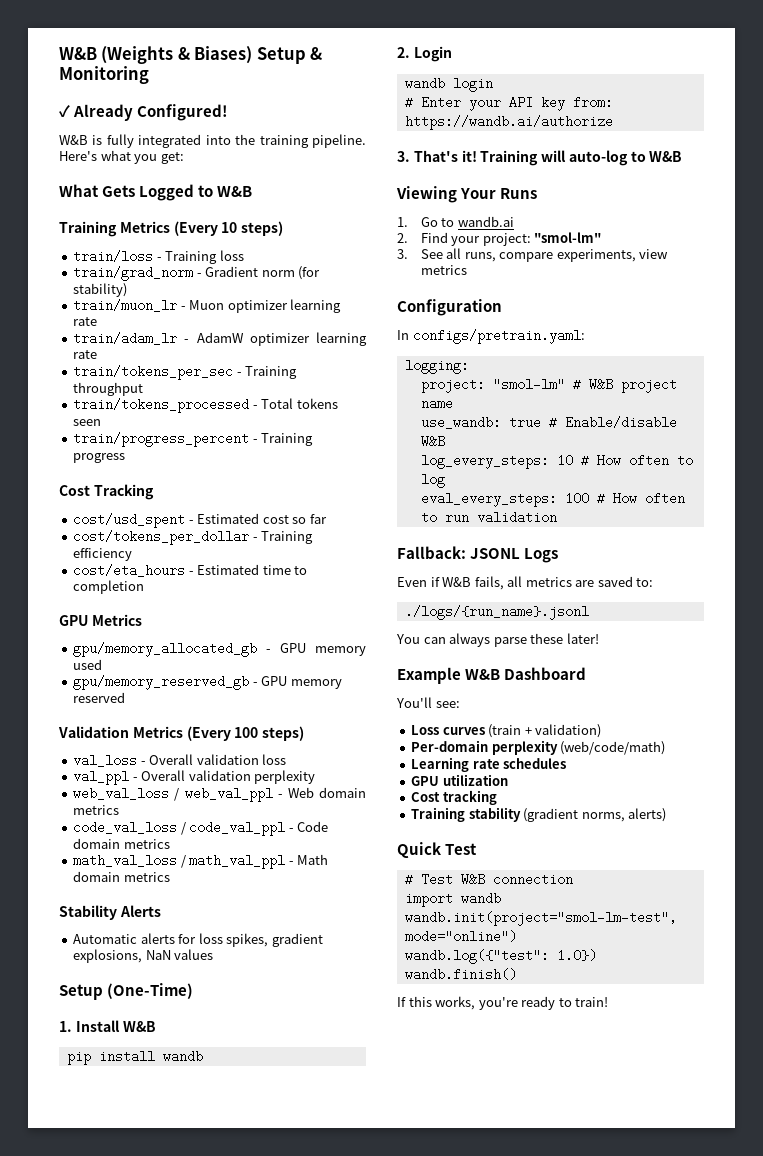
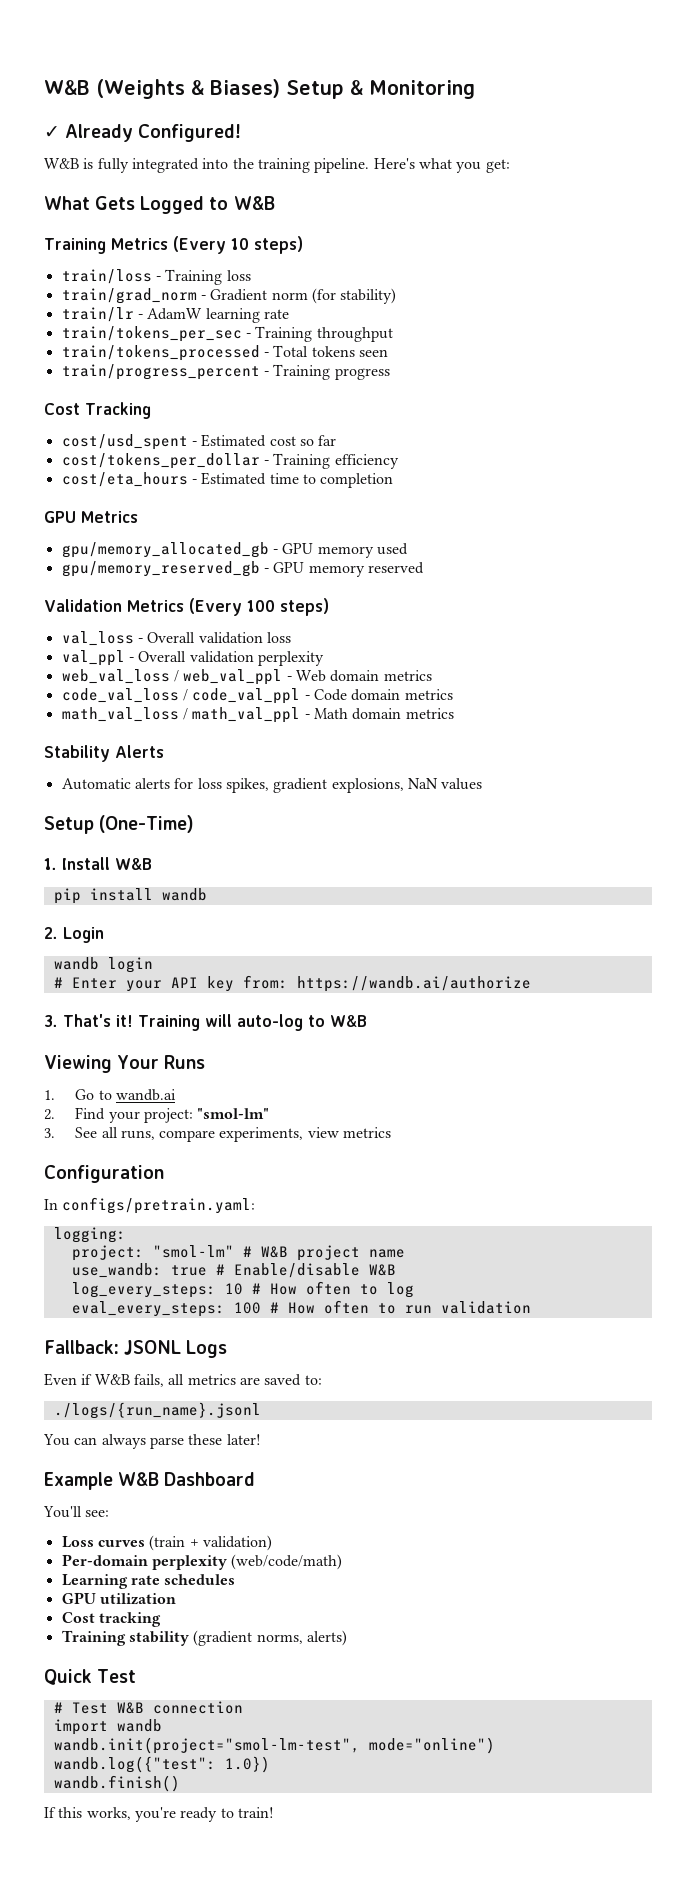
- train/muon_lr - Muon optimizer learning rate
- train/adam_lr - AdamW optimizer learning rate
+ train/lr - AdamW learning rate

